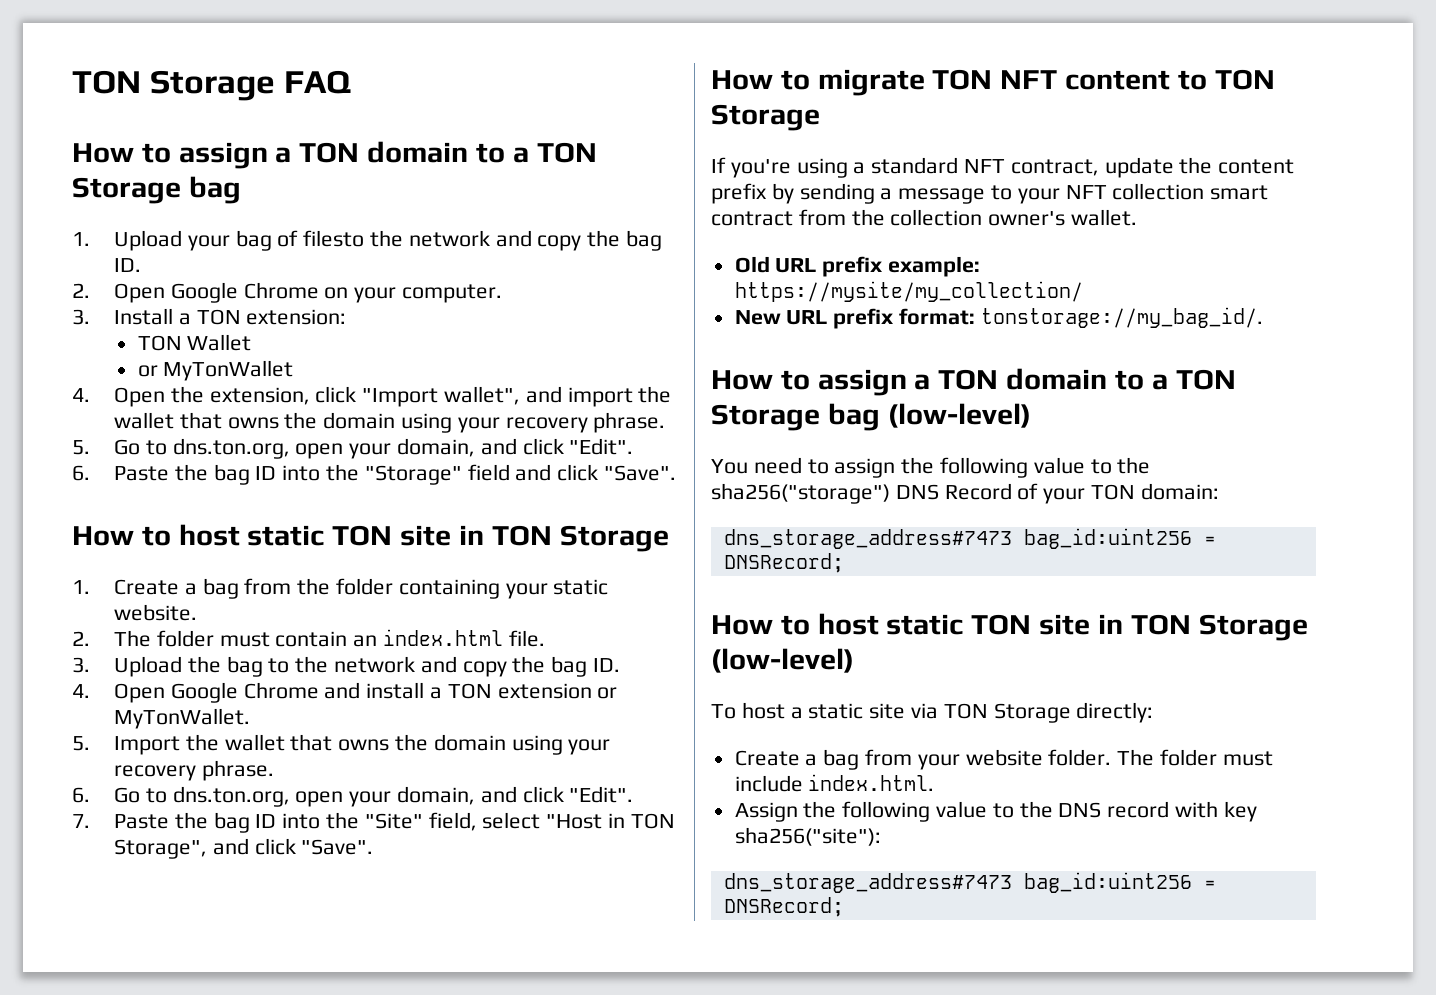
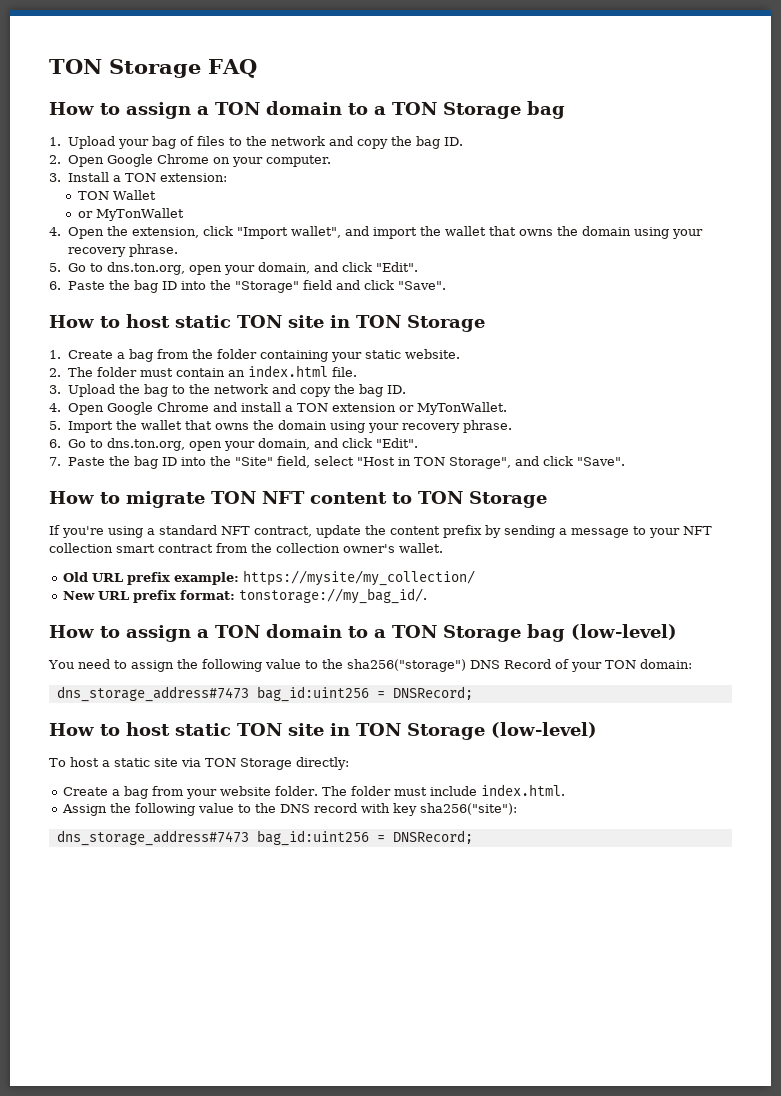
- 1. Upload your bag of filesto the network and copy the bag ID.
+ 1. Upload your bag of files to the network and copy the bag ID.

